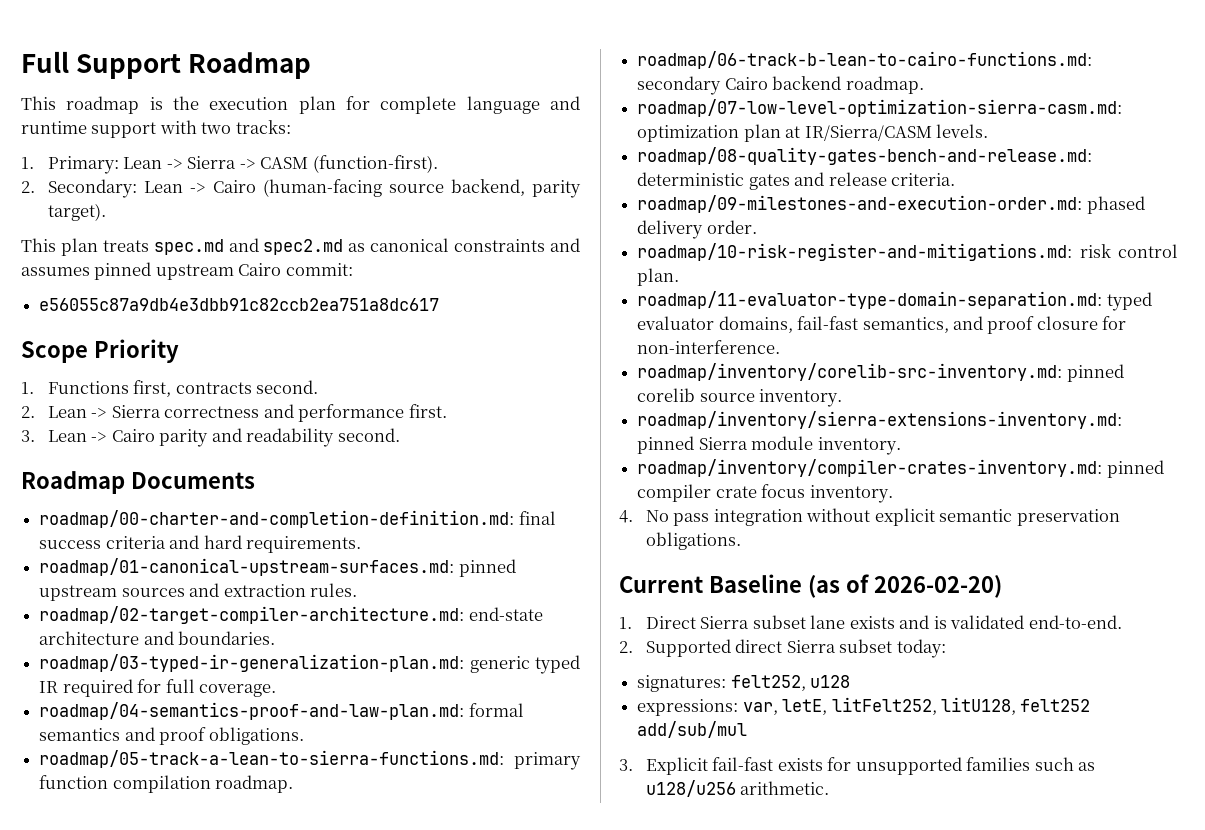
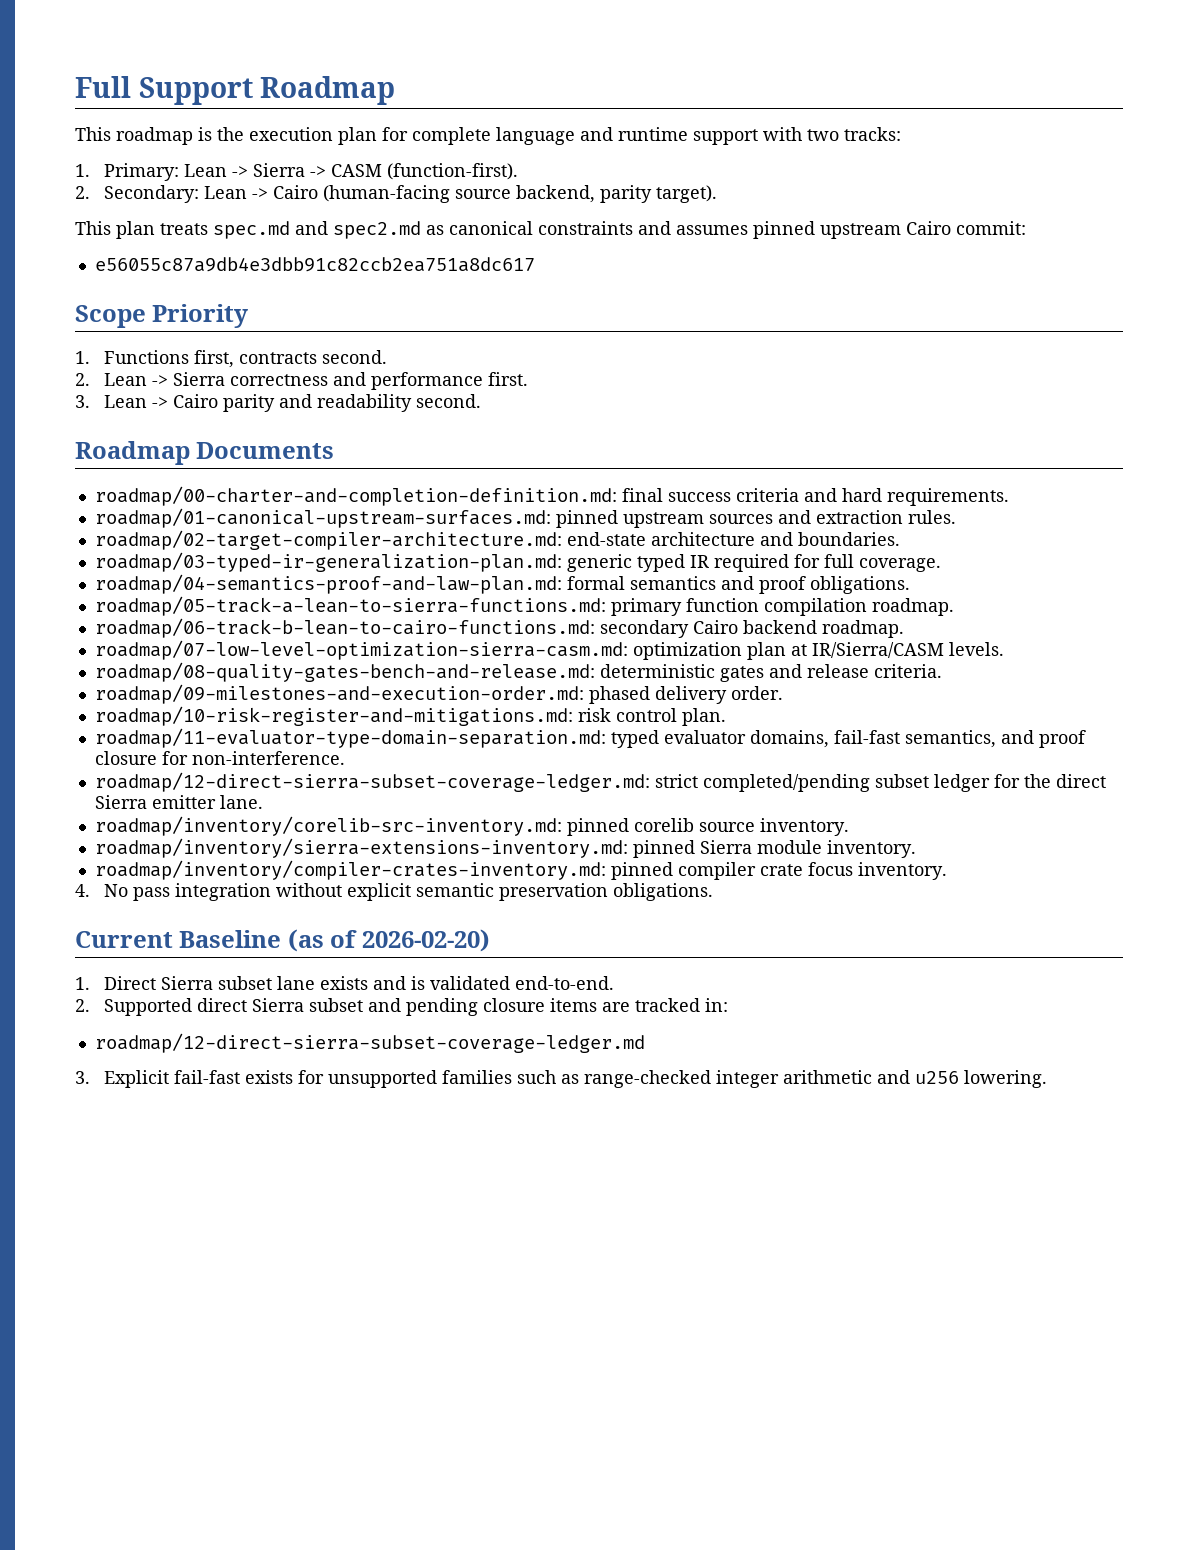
+ roadmap/12-direct-sierra-subset-coverage-ledger.md: strict completed/pending subset ledger for the direct Sierra emitter lane.
- 2. Supported direct Sierra subset today:
- signatures: felt252, u128
- expressions: var, letE, litFelt252, litU128, felt252 add/sub/mul
+ 2. Supported direct Sierra subset and pending closure items are tracked in:
+ roadmap/12-direct-sierra-subset-coverage-ledger.md
- 3. Explicit fail-fast exists for unsupported families such as u128/u256 arithmetic.
+ 3. Explicit fail-fast exists for unsupported families such as range-checked integer arithmetic and u256 lowering.

